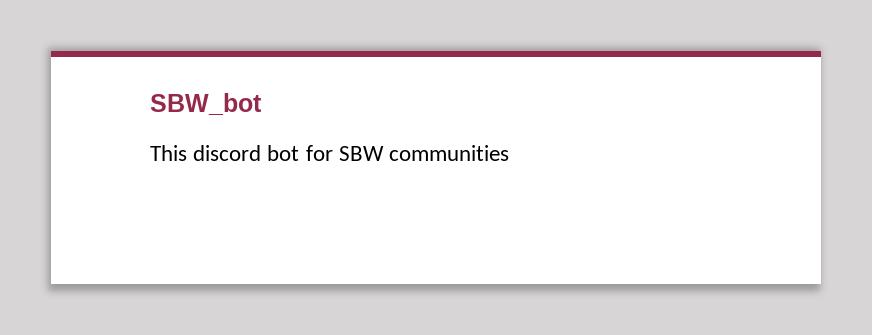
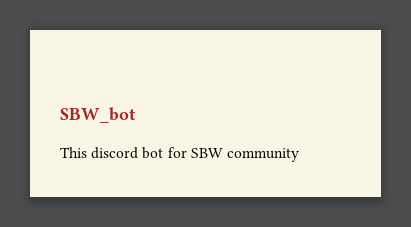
- This discord bot for SBW communities
+ This discord bot for SBW community

